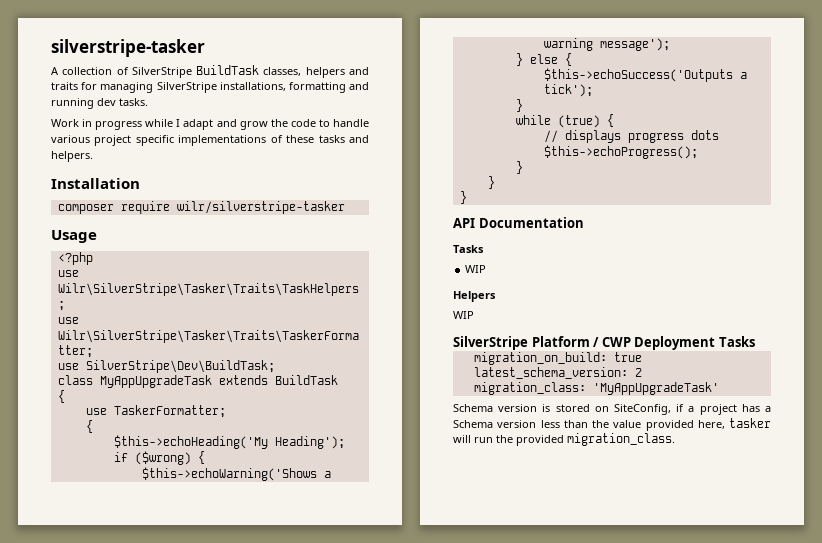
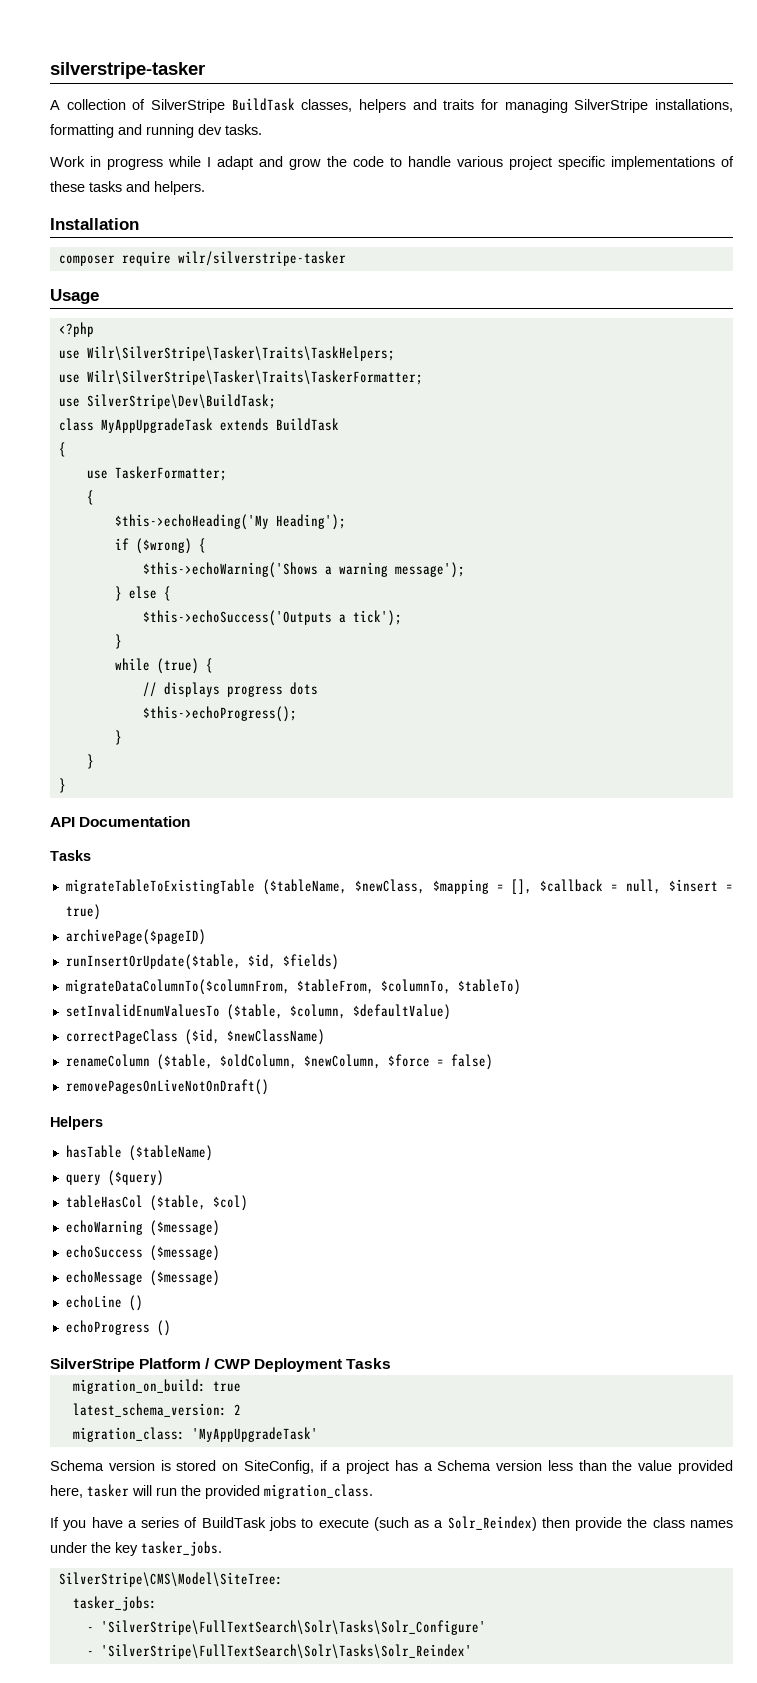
  API Documentation
  Tasks
- WIP
+ migrateTableToExistingTable ($tableName, $newClass, $mapping = [], $callback = null, $insert = true)
+ archivePage($pageID)
+ runInsertOrUpdate($table, $id, $fields)
+ migrateDataColumnTo($columnFrom, $tableFrom, $columnTo, $tableTo)
+ setInvalidEnumValuesTo ($table, $column, $defaultValue)
+ correctPageClass ($id, $newClassName)
+ renameColumn ($table, $oldColumn, $newColumn, $force = false)
+ removePagesOnLiveNotOnDraft()
  Helpers
- WIP
+ hasTable ($tableName)
+ query ($query)
+ tableHasCol ($table, $col)
+ echoWarning ($message)
+ echoSuccess ($message)
+ echoMessage ($message)
+ echoLine ()
+ echoProgress ()
+ If you have a series of BuildTask jobs to execute (such as a Solr_Reindex) then provide the class names under the key tasker_jobs.
+ SilverStripe\CMS\Model\SiteTree:
+ tasker_jobs:
+ - 'SilverStripe\FullTextSearch\Solr\Tasks\Solr_Configure'
+ - 'SilverStripe\FullTextSearch\Solr\Tasks\Solr_Reindex'

